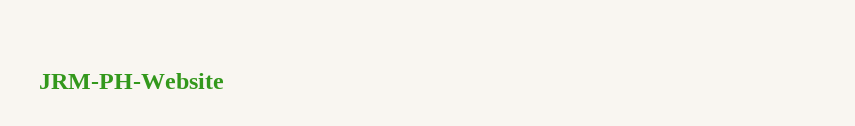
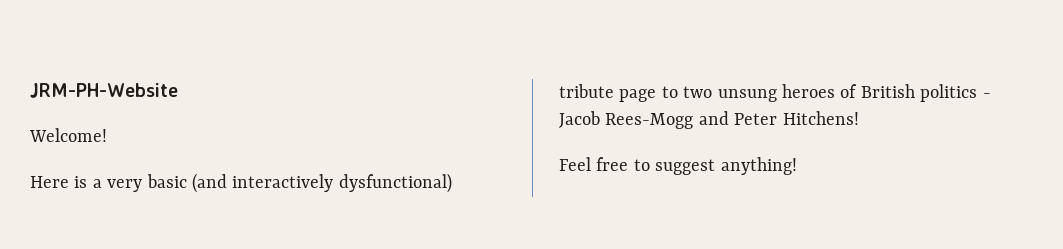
+ Welcome!
+ Here is a very basic (and interactively dysfunctional) tribute page to two unsung heroes of British politics - Jacob Rees-Mogg and Peter Hitchens!
+ Feel free to suggest anything!

